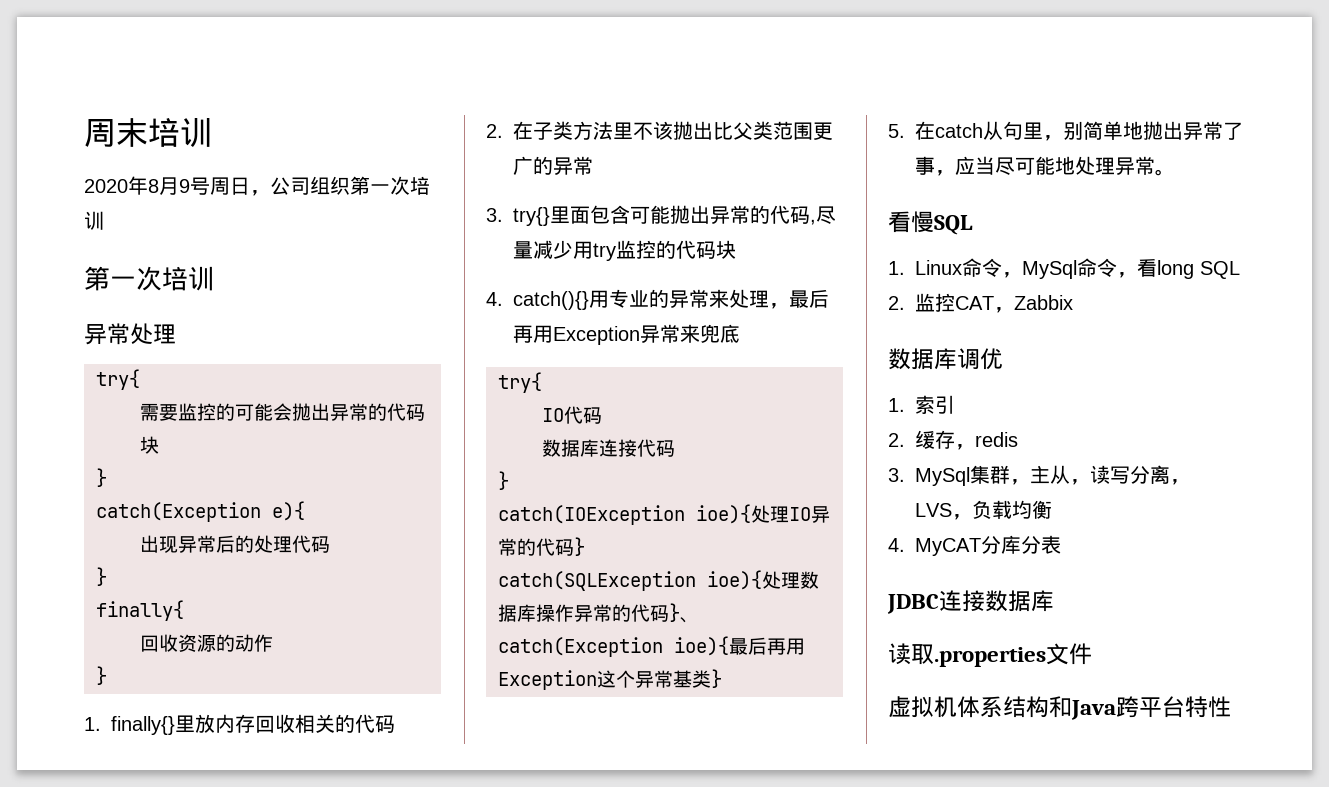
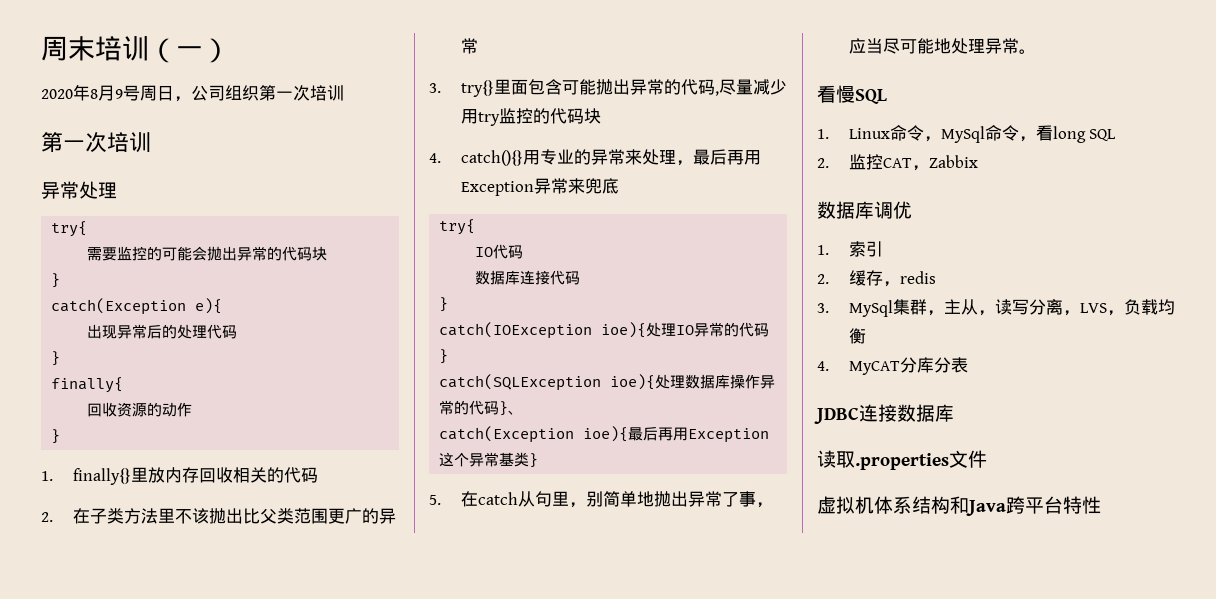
- 周末培训
+ 周末培训（一）

